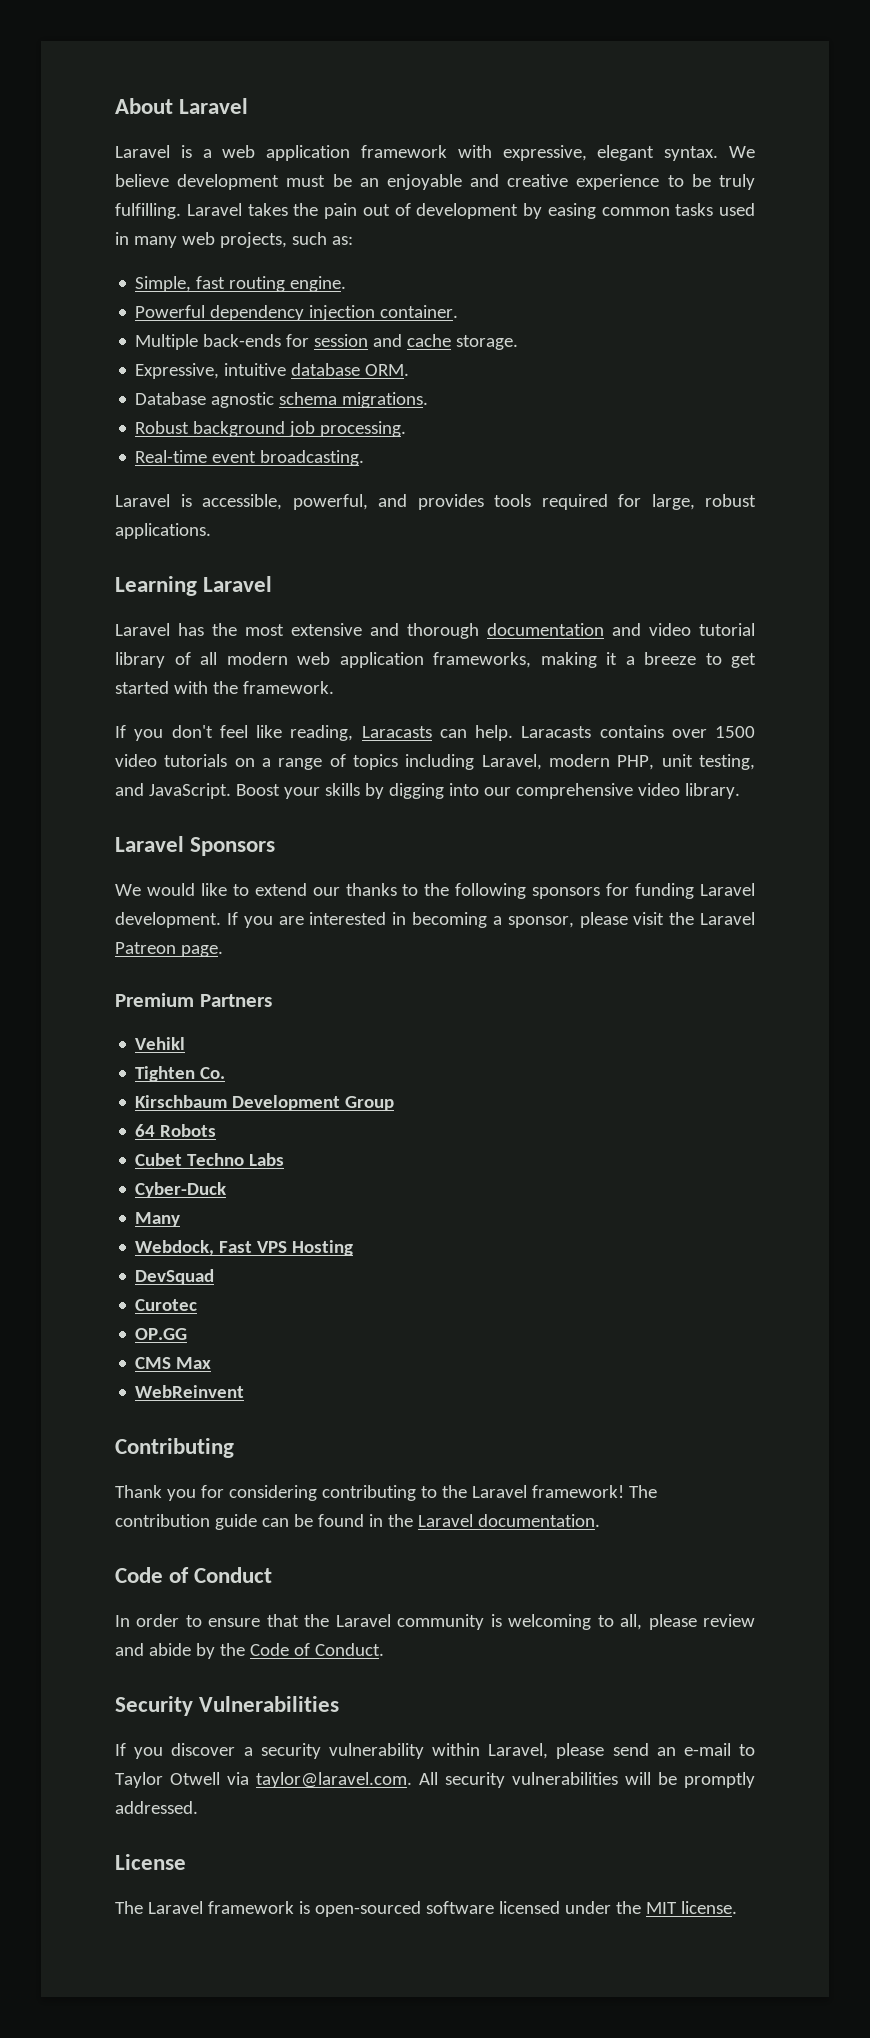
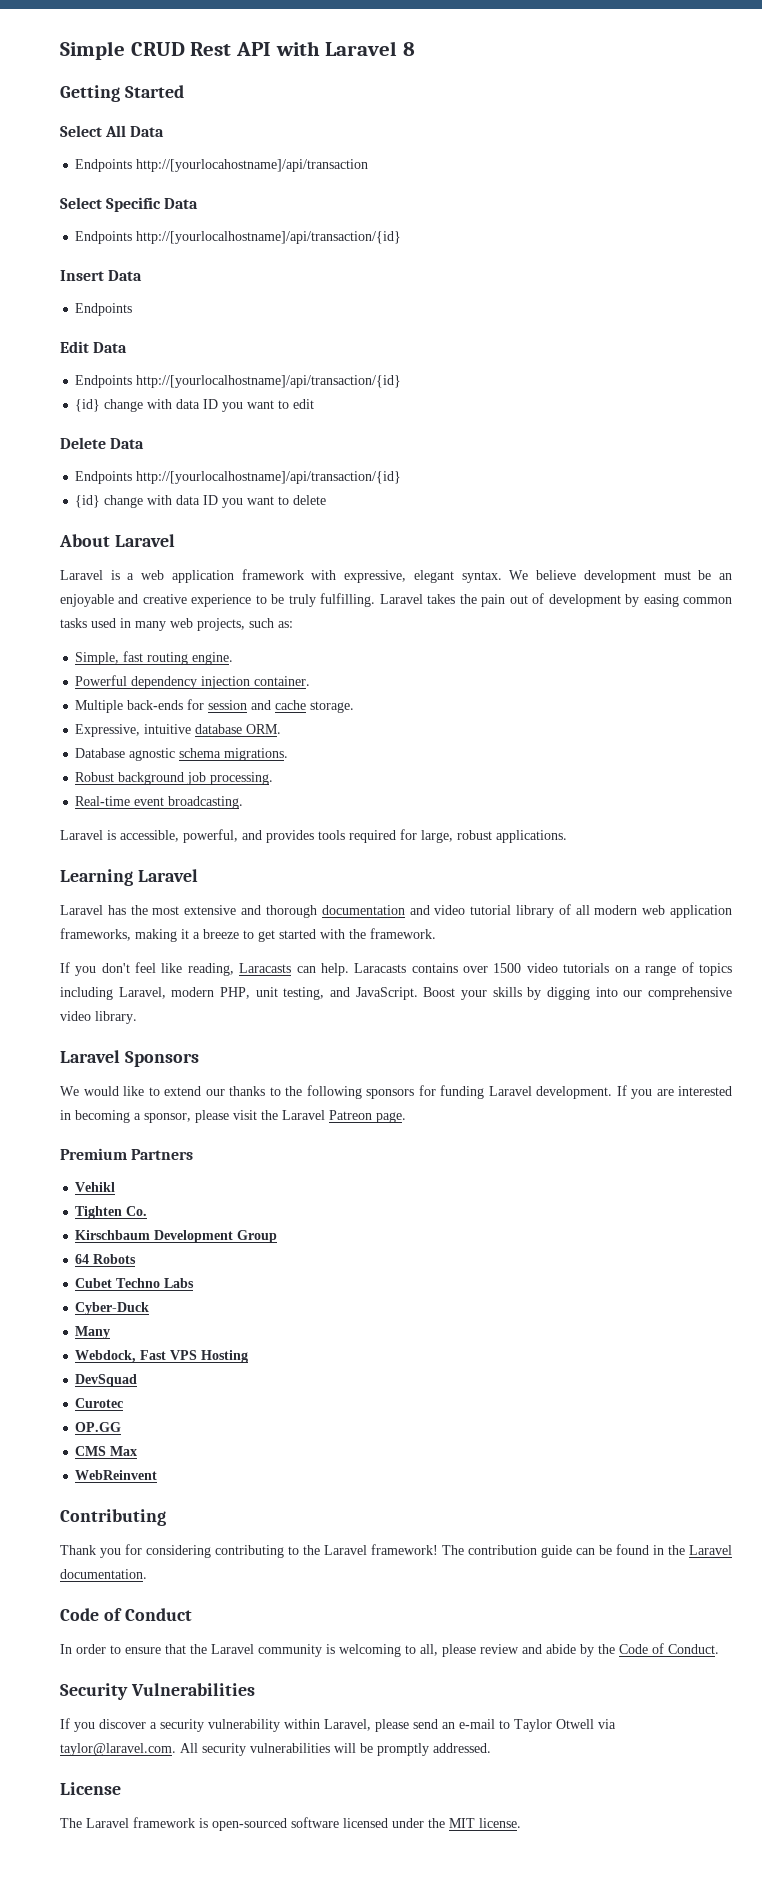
+ Simple CRUD Rest API with Laravel 8
+ Getting Started
+ Select All Data
+ Endpoints http://[yourlocahostname]/api/transaction
+ Select Specific Data
+ Endpoints http://[yourlocalhostname]/api/transaction/{id}
+ Insert Data
+ Endpoints
+ Edit Data
+ Endpoints http://[yourlocalhostname]/api/transaction/{id}
+ {id} change with data ID you want to edit
+ Delete Data
+ Endpoints http://[yourlocalhostname]/api/transaction/{id}
+ {id} change with data ID you want to delete

